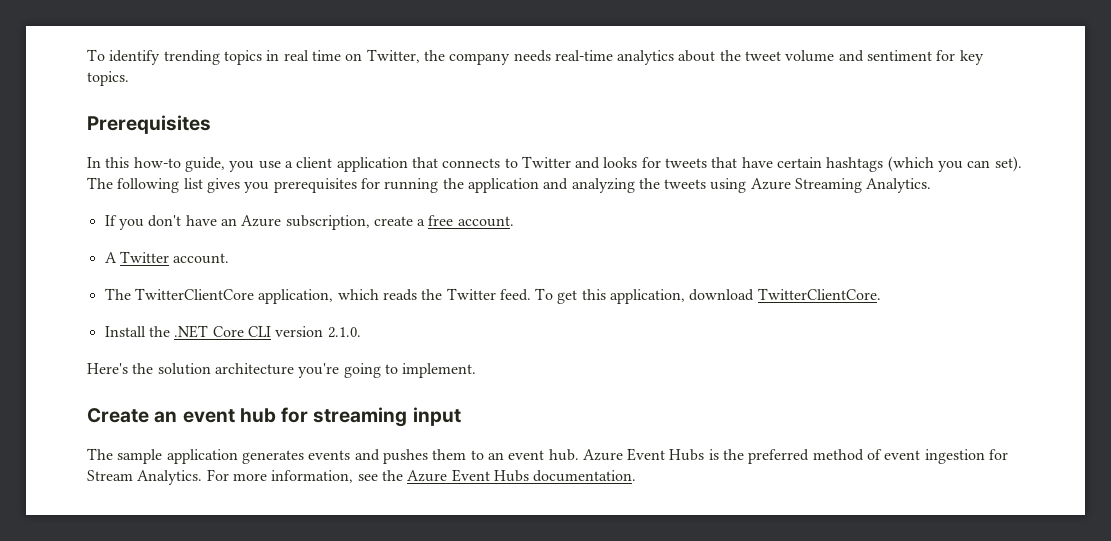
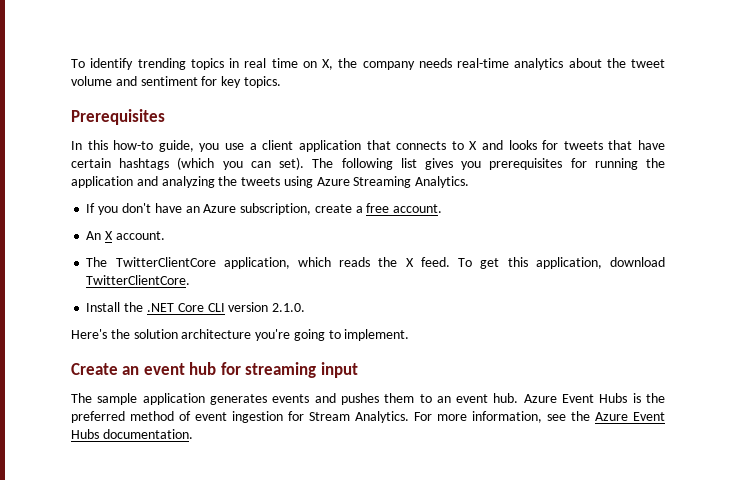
- To identify trending topics in real time on Twitter, the company needs real-time analytics about the tweet volume and sentiment for key topics.
+ To identify trending topics in real time on X, the company needs real-time analytics about the tweet volume and sentiment for key topics.
- In this how-to guide, you use a client application that connects to Twitter and looks for tweets that have certain hashtags (which you can set).
+ In this how-to guide, you use a client application that connects to X and looks for tweets that have certain hashtags (which you can set).
- A Twitter account.
+ An X account.
- The TwitterClientCore application, which reads the Twitter feed.
+ The TwitterClientCore application, which reads the X feed.

